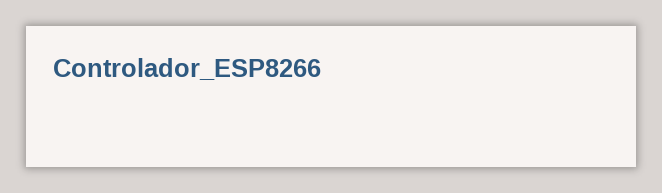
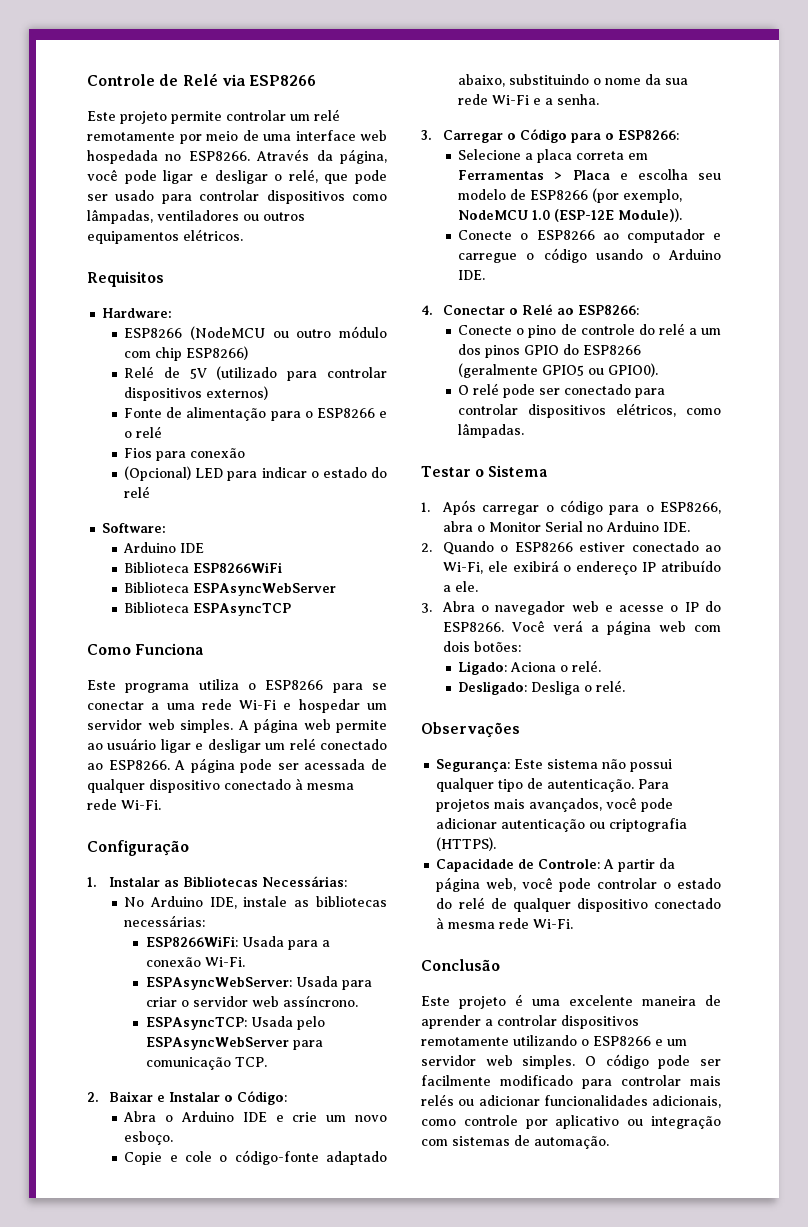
- Controlador_ESP8266
+ Controle de Relé via ESP8266
+ Este projeto permite controlar um relé remotamente por meio de uma interface web hospedada no ESP8266. Através da página, você pode ligar e desligar o relé, que pode ser usado para controlar dispositivos como lâmpadas, ventiladores ou outros equipamentos elétricos.
+ Requisitos
+ Hardware:
+ ESP8266 (NodeMCU ou outro módulo com chip ESP8266)
+ Relé de 5V (utilizado para controlar dispositivos externos)
+ Fonte de alimentação para o ESP8266 e o relé
+ Fios para conexão
+ (Opcional) LED para indicar o estado do relé
+ Software:
+ Arduino IDE
+ Biblioteca ESP8266WiFi
+ Biblioteca ESPAsyncWebServer
+ Biblioteca ESPAsyncTCP
+ Como Funciona
+ Este programa utiliza o ESP8266 para se conectar a uma rede Wi-Fi e hospedar um servidor web simples. A página web permite ao usuário ligar e desligar um relé conectado ao ESP8266. A página pode ser acessada de qualquer dispositivo conectado à mesma rede Wi-Fi.
+ Configuração
+ 1. Instalar as Bibliotecas Necessárias:
+ No Arduino IDE, instale as bibliotecas necessárias:
+ ESP8266WiFi: Usada para a conexão Wi-Fi.
+ ESPAsyncWebServer: Usada para criar o servidor web assíncrono.
+ ESPAsyncTCP: Usada pelo ESPAsyncWebServer para comunicação TCP.
+ 2. Baixar e Instalar o Código:
+ Abra o Arduino IDE e crie um novo esboço.
+ Copie e cole o código-fonte adaptado abaixo, substituindo o nome da sua rede Wi-Fi e a senha.
+ 3. Carregar o Código para o ESP8266:
+ Selecione a placa correta em Ferramentas > Placa e escolha seu modelo de ESP8266 (por exemplo, NodeMCU 1.0 (ESP-12E Module)).
+ Conecte o ESP8266 ao computador e carregue o código usando o Arduino IDE.
+ 4. Conectar o Relé ao ESP8266:
+ Conecte o pino de controle do relé a um dos pinos GPIO do ESP8266 (geralmente GPIO5 ou GPIO0).
+ O relé pode ser conectado para controlar dispositivos elétricos, como lâmpadas.
+ Testar o Sistema
+ 1. Após carregar o código para o ESP8266, abra o Monitor Serial no Arduino IDE.
+ 2. Quando o ESP8266 estiver conectado ao Wi-Fi, ele exibirá o endereço IP atribuído a ele.
+ 3. Abra o navegador web e acesse o IP do ESP8266. Você verá a página web com dois botões:
+ Ligado: Aciona o relé.
+ Desligado: Desliga o relé.
+ Observações
+ Segurança: Este sistema não possui qualquer tipo de autenticação. Para projetos mais avançados, você pode adicionar autenticação ou criptografia (HTTPS).
+ Capacidade de Controle: A partir da página web, você pode controlar o estado do relé de qualquer dispositivo conectado à mesma rede Wi-Fi.
+ Conclusão
+ Este projeto é uma excelente maneira de aprender a controlar dispositivos remotamente utilizando o ESP8266 e um servidor web simples. O código pode ser facilmente modificado para controlar mais relés ou adicionar funcionalidades adicionais, como controle por aplicativo ou integração com sistemas de automação.

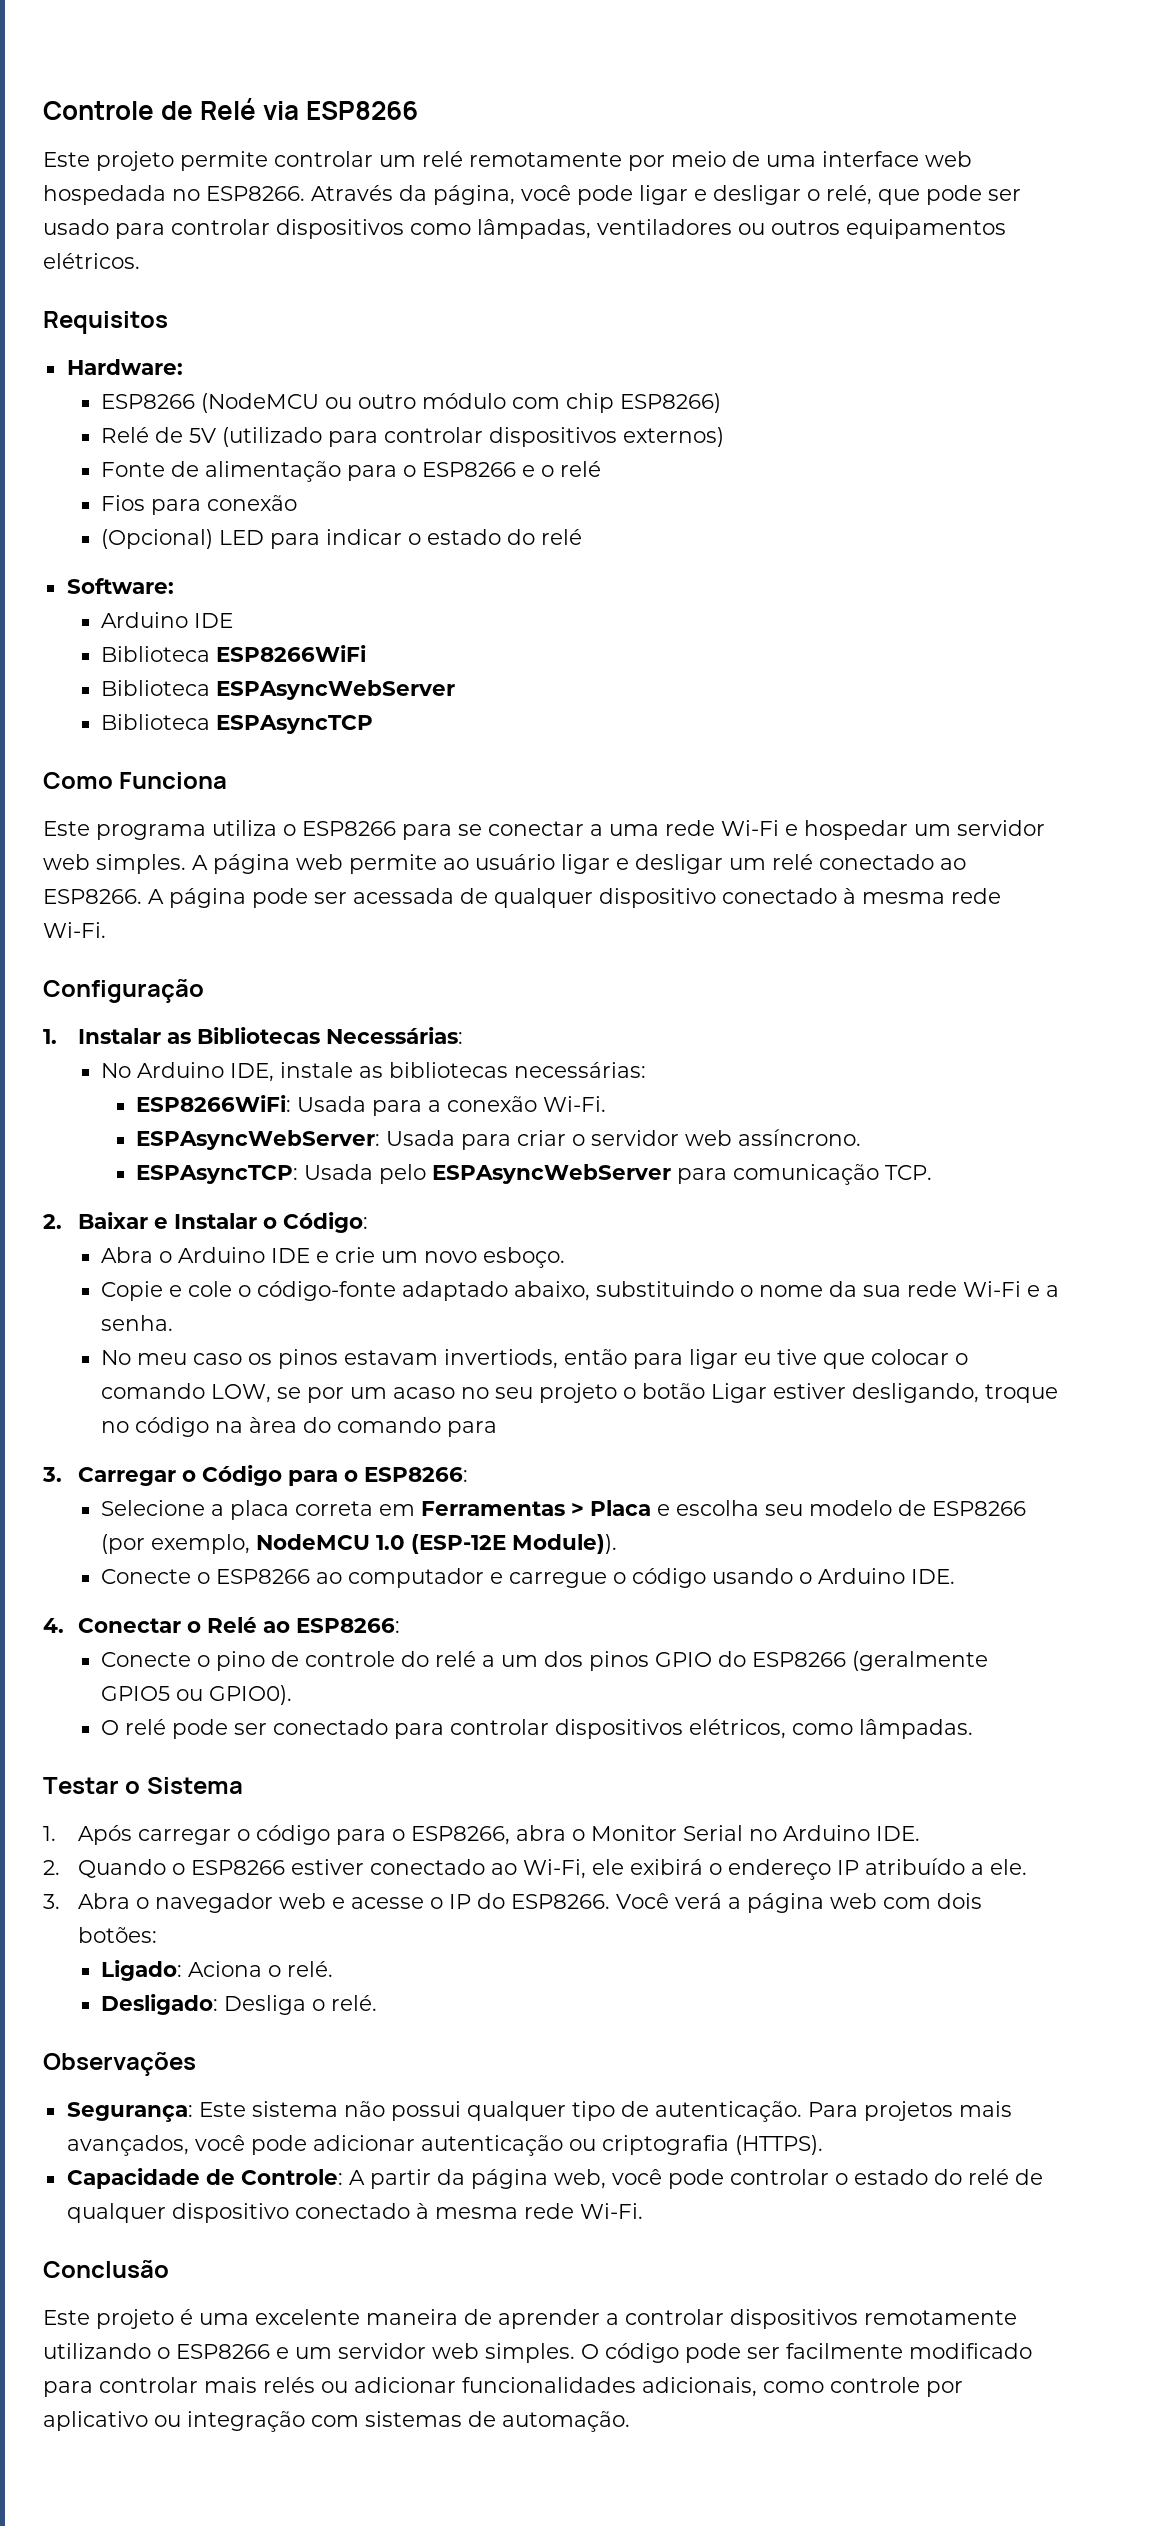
+ No meu caso os pinos estavam invertiods, então para ligar eu tive que colocar o comando LOW, se por um acaso no seu projeto o botão Ligar estiver desligando, troque no código na àrea do comando para

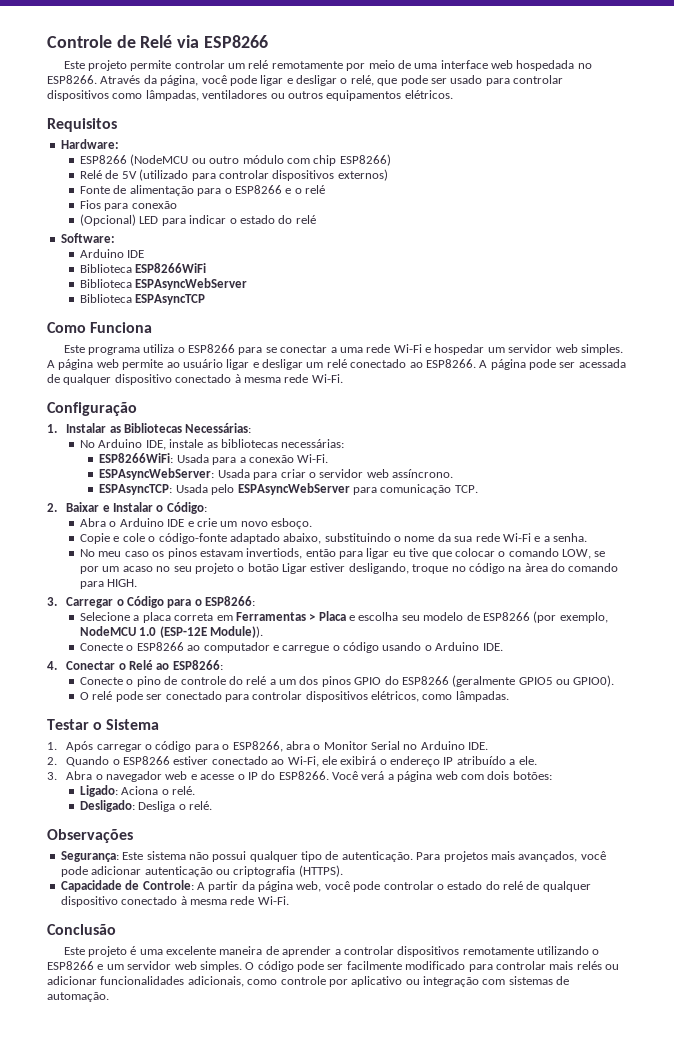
- No meu caso os pinos estavam invertiods, então para ligar eu tive que colocar o comando LOW, se por um acaso no seu projeto o botão Ligar estiver desligando, troque no código na àrea do comando para
+ No meu caso os pinos estavam invertiods, então para ligar eu tive que colocar o comando LOW, se por um acaso no seu projeto o botão Ligar estiver desligando, troque no código na àrea do comando para HIGH.

